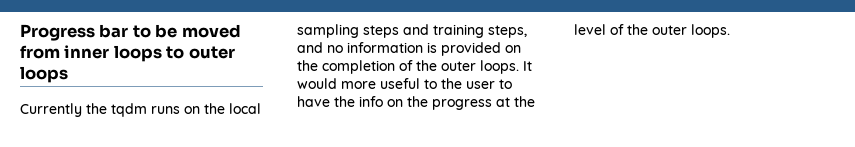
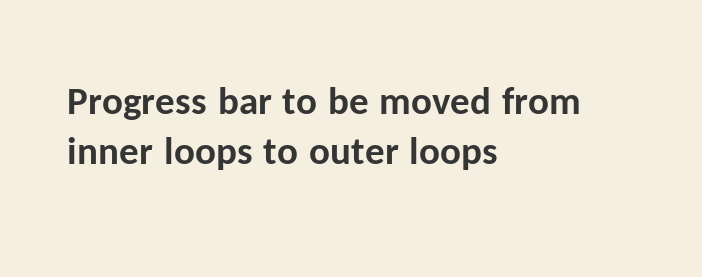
- Currently the tqdm runs on the local sampling steps and training steps, and no information is provided on the completion of the outer loops. It would more useful to the user to have the info on the progress at the level of the outer loops.

